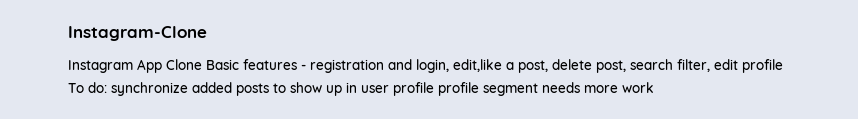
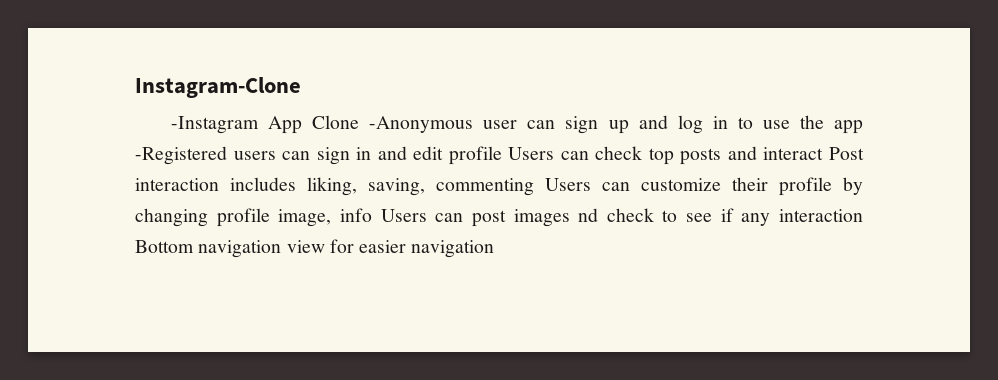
- Instagram App Clone Basic features - registration and login, edit,like a post, delete post, search filter, edit profile To do: synchronize added posts to show up in user profile profile segment needs more work
+ -Instagram App Clone -Anonymous user can sign up and log in to use the app -Registered users can sign in and edit profile Users can check top posts and interact Post interaction includes liking, saving, commenting Users can customize their profile by changing profile image, info Users can post images nd check to see if any interaction Bottom navigation view for easier navigation

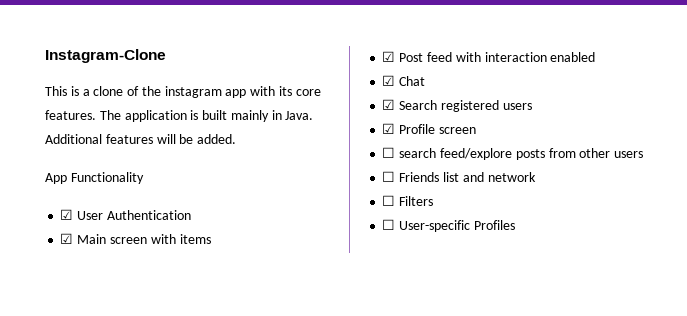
- -Instagram App Clone -Anonymous user can sign up and log in to use the app -Registered users can sign in and edit profile Users can check top posts and interact Post interaction includes liking, saving, commenting Users can customize their profile by changing profile image, info Users can post images nd check to see if any interaction Bottom navigation view for easier navigation
+ This is a clone of the instagram app with its core features. The application is built mainly in Java. Additional features will be added.
+ App Functionality
+ ☑ User Authentication
+ ☑ Main screen with items
+ ☑ Post feed with interaction enabled
+ ☑ Chat
+ ☑ Search registered users
+ ☑ Profile screen
+ ☐ search feed/explore posts from other users
+ ☐ Friends list and network
+ ☐ Filters
+ ☐ User-specific Profiles

